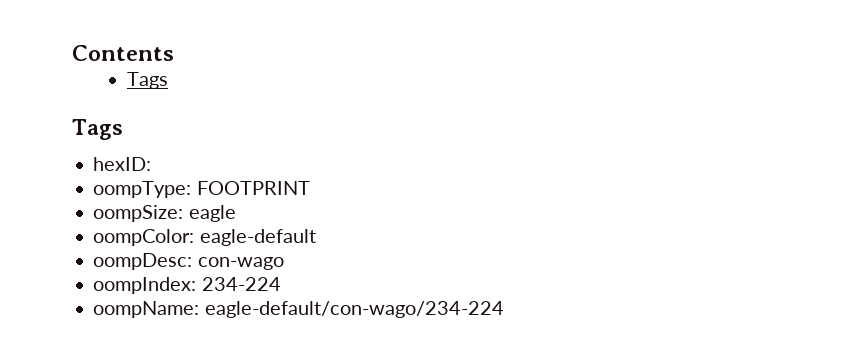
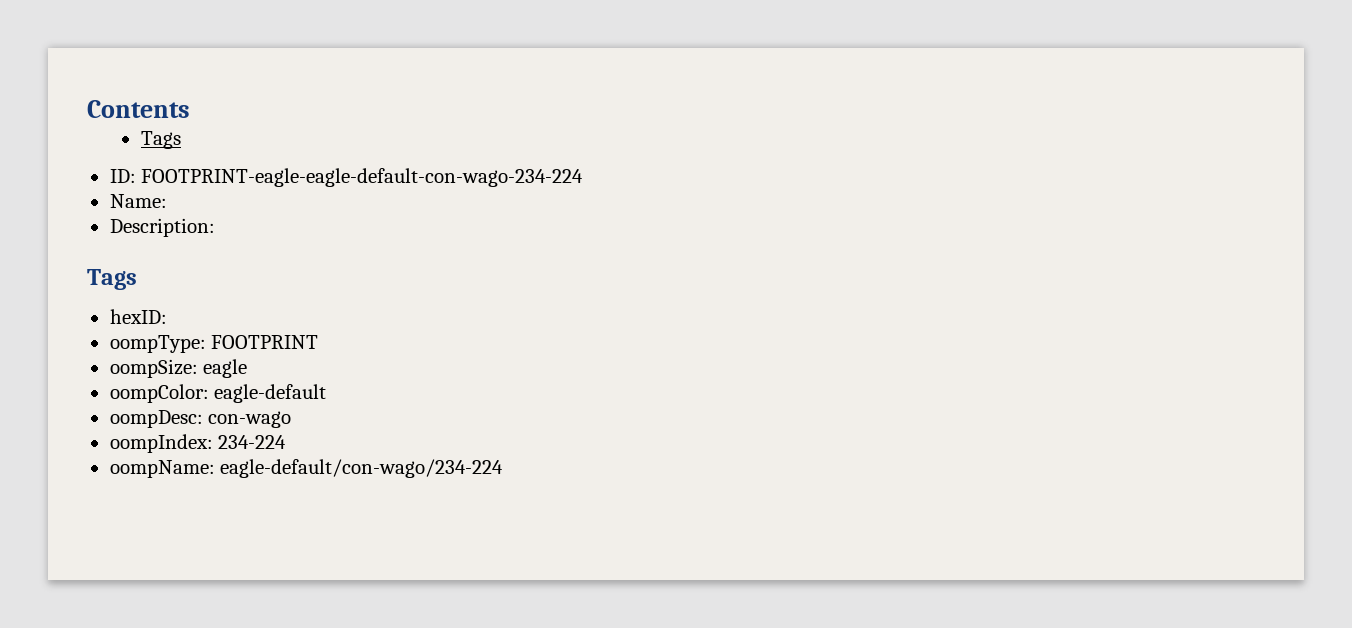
+ ID: FOOTPRINT-eagle-eagle-default-con-wago-234-224
+ Name:
+ Description:

